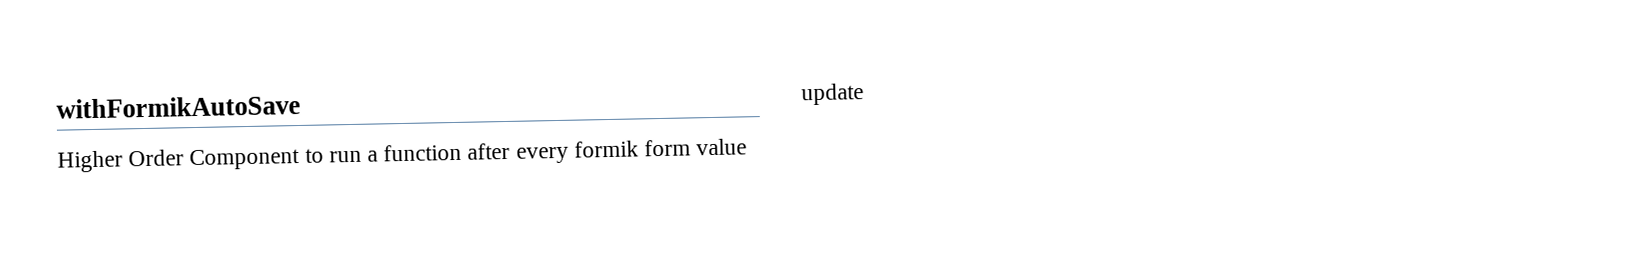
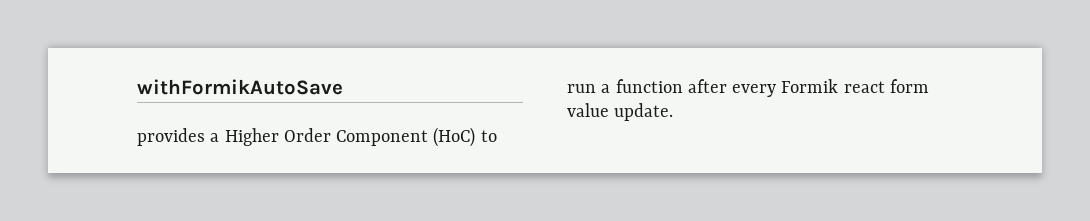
- Higher Order Component to run a function after every formik form value update
+ provides a Higher Order Component (HoC) to run a function after every Formik react form value update.

